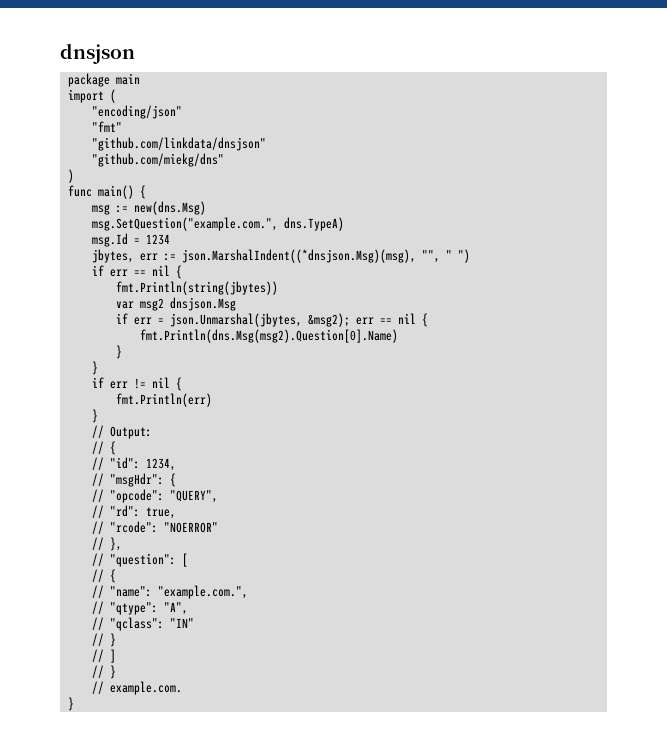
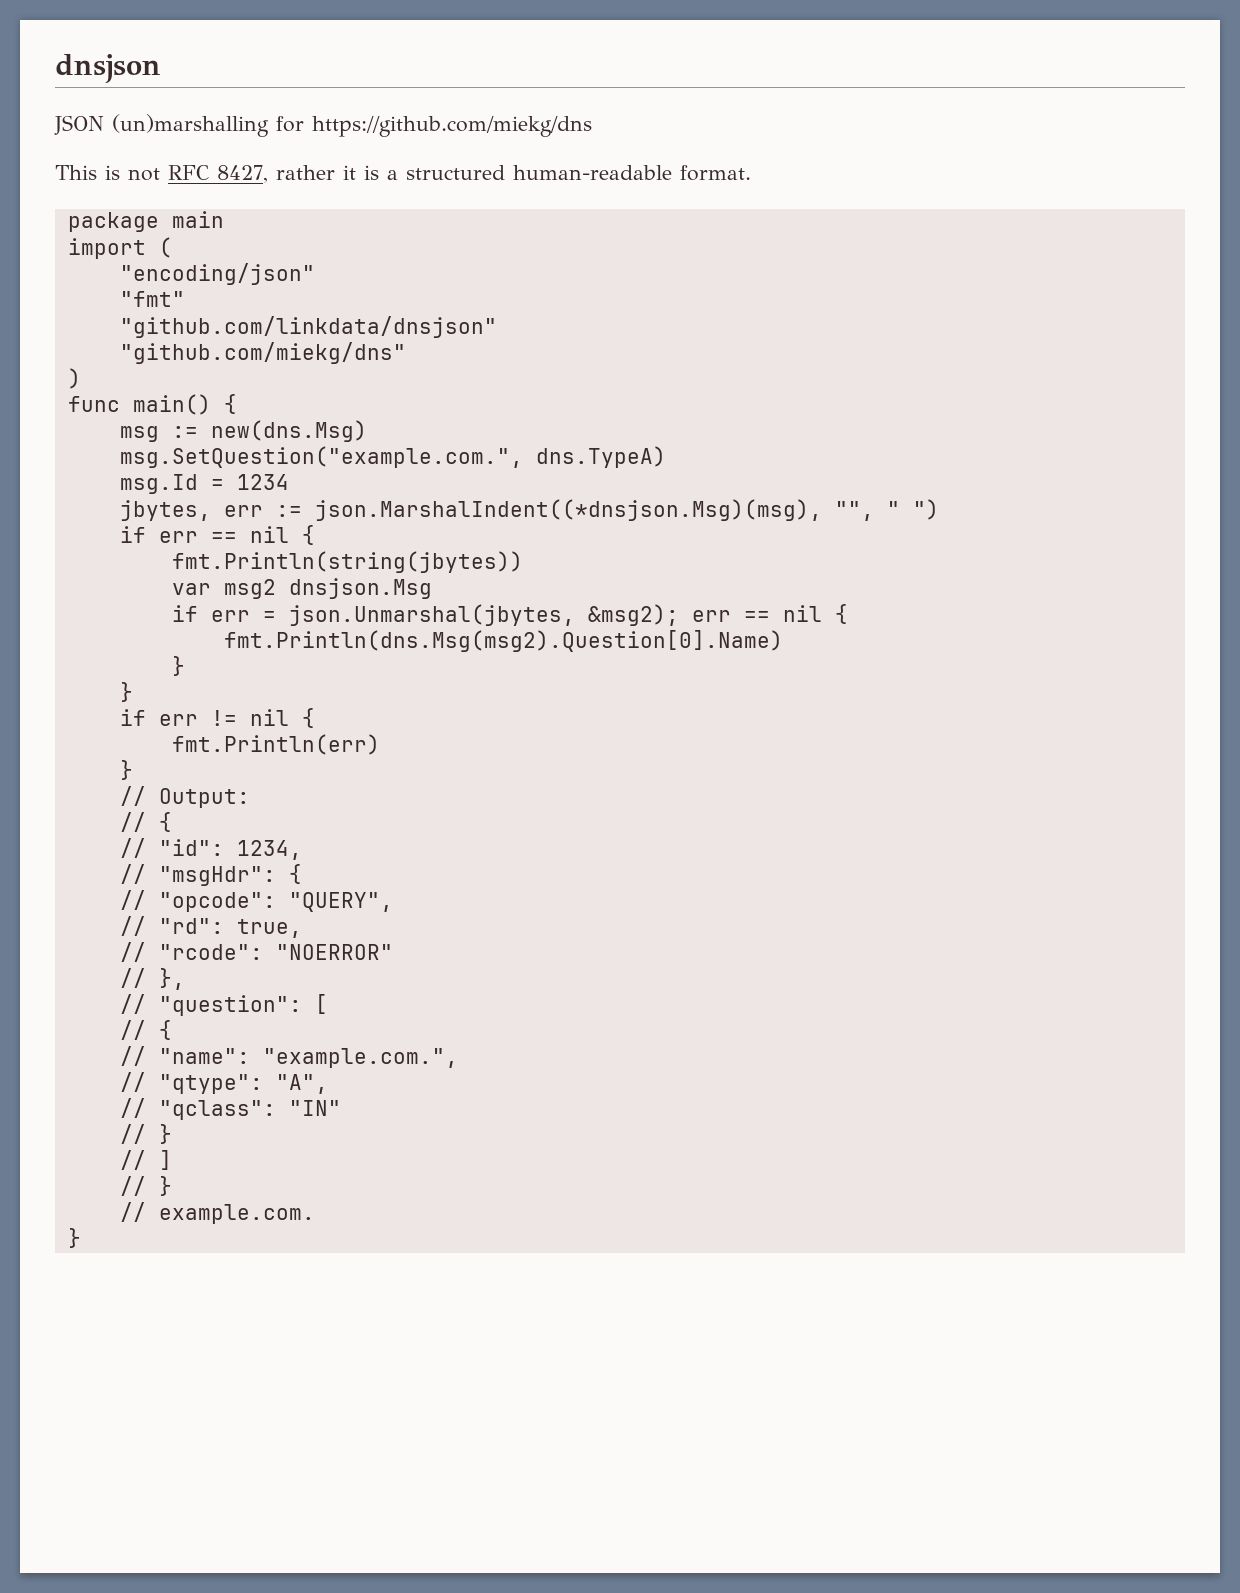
+ JSON (un)marshalling for https://github.com/miekg/dns
+ This is not RFC 8427, rather it is a structured human-readable format.

